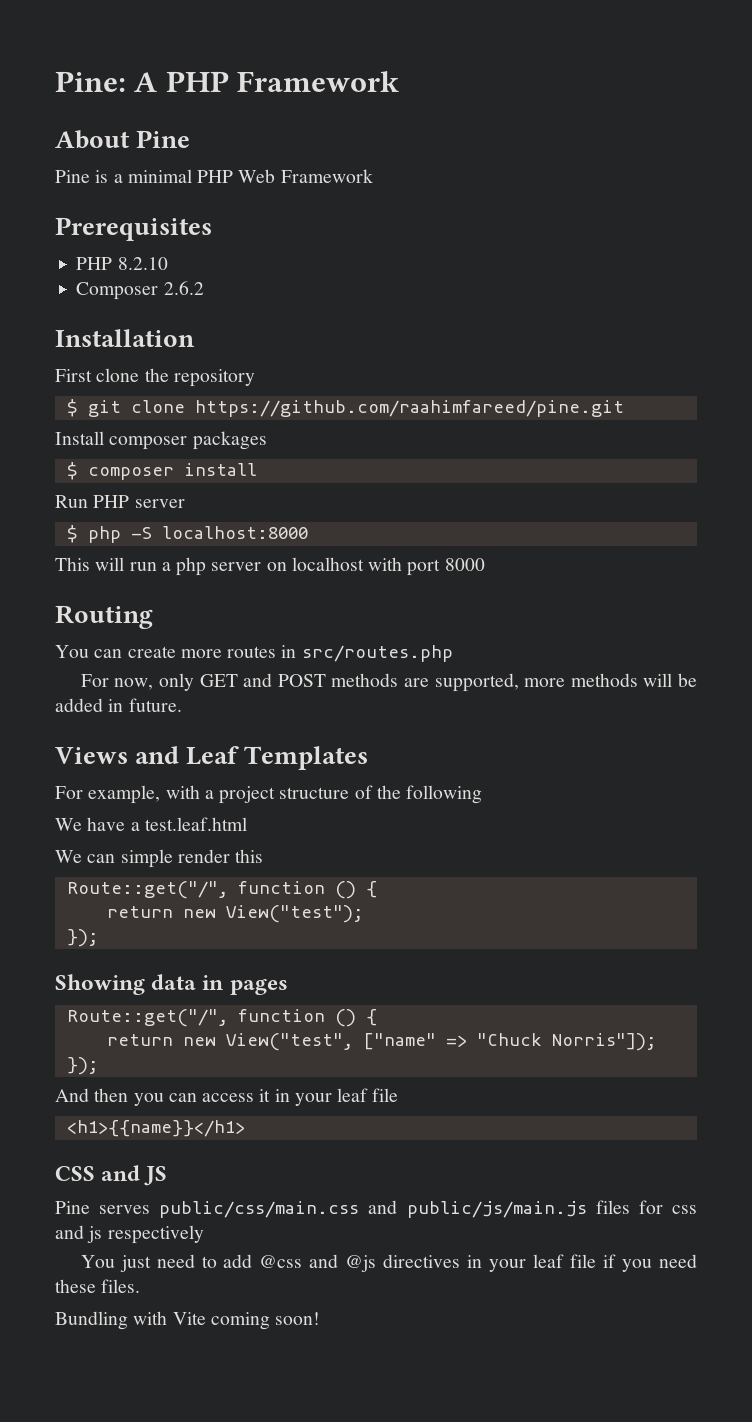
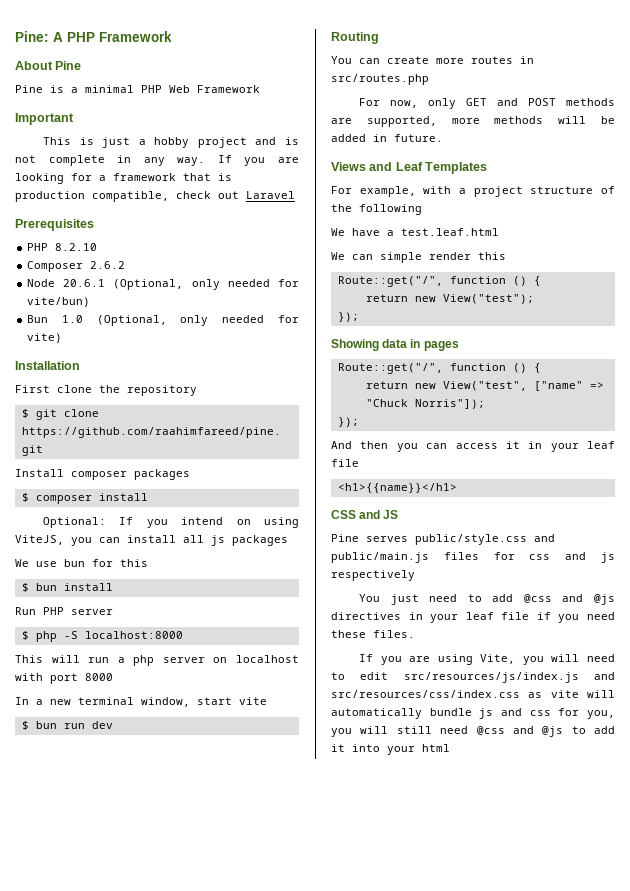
+ Important
+ This is just a hobby project and is not complete in any way. If you are looking for a framework that is production compatible, check out Laravel
+ Node 20.6.1 (Optional, only needed for vite/bun)
+ Bun 1.0 (Optional, only needed for vite)
+ Optional: If you intend on using ViteJS, you can install all js packages
+ We use bun for this
+ $ bun install
+ In a new terminal window, start vite
+ $ bun run dev
- Pine serves public/css/main.css and public/js/main.js files for css and js respectively
+ Pine serves public/style.css and public/main.js files for css and js respectively
- Bundling with Vite coming soon!
+ If you are using Vite, you will need to edit src/resources/js/index.js and src/resources/css/index.css as vite will automatically bundle js and css for you, you will still need @css and @js to add it into your html

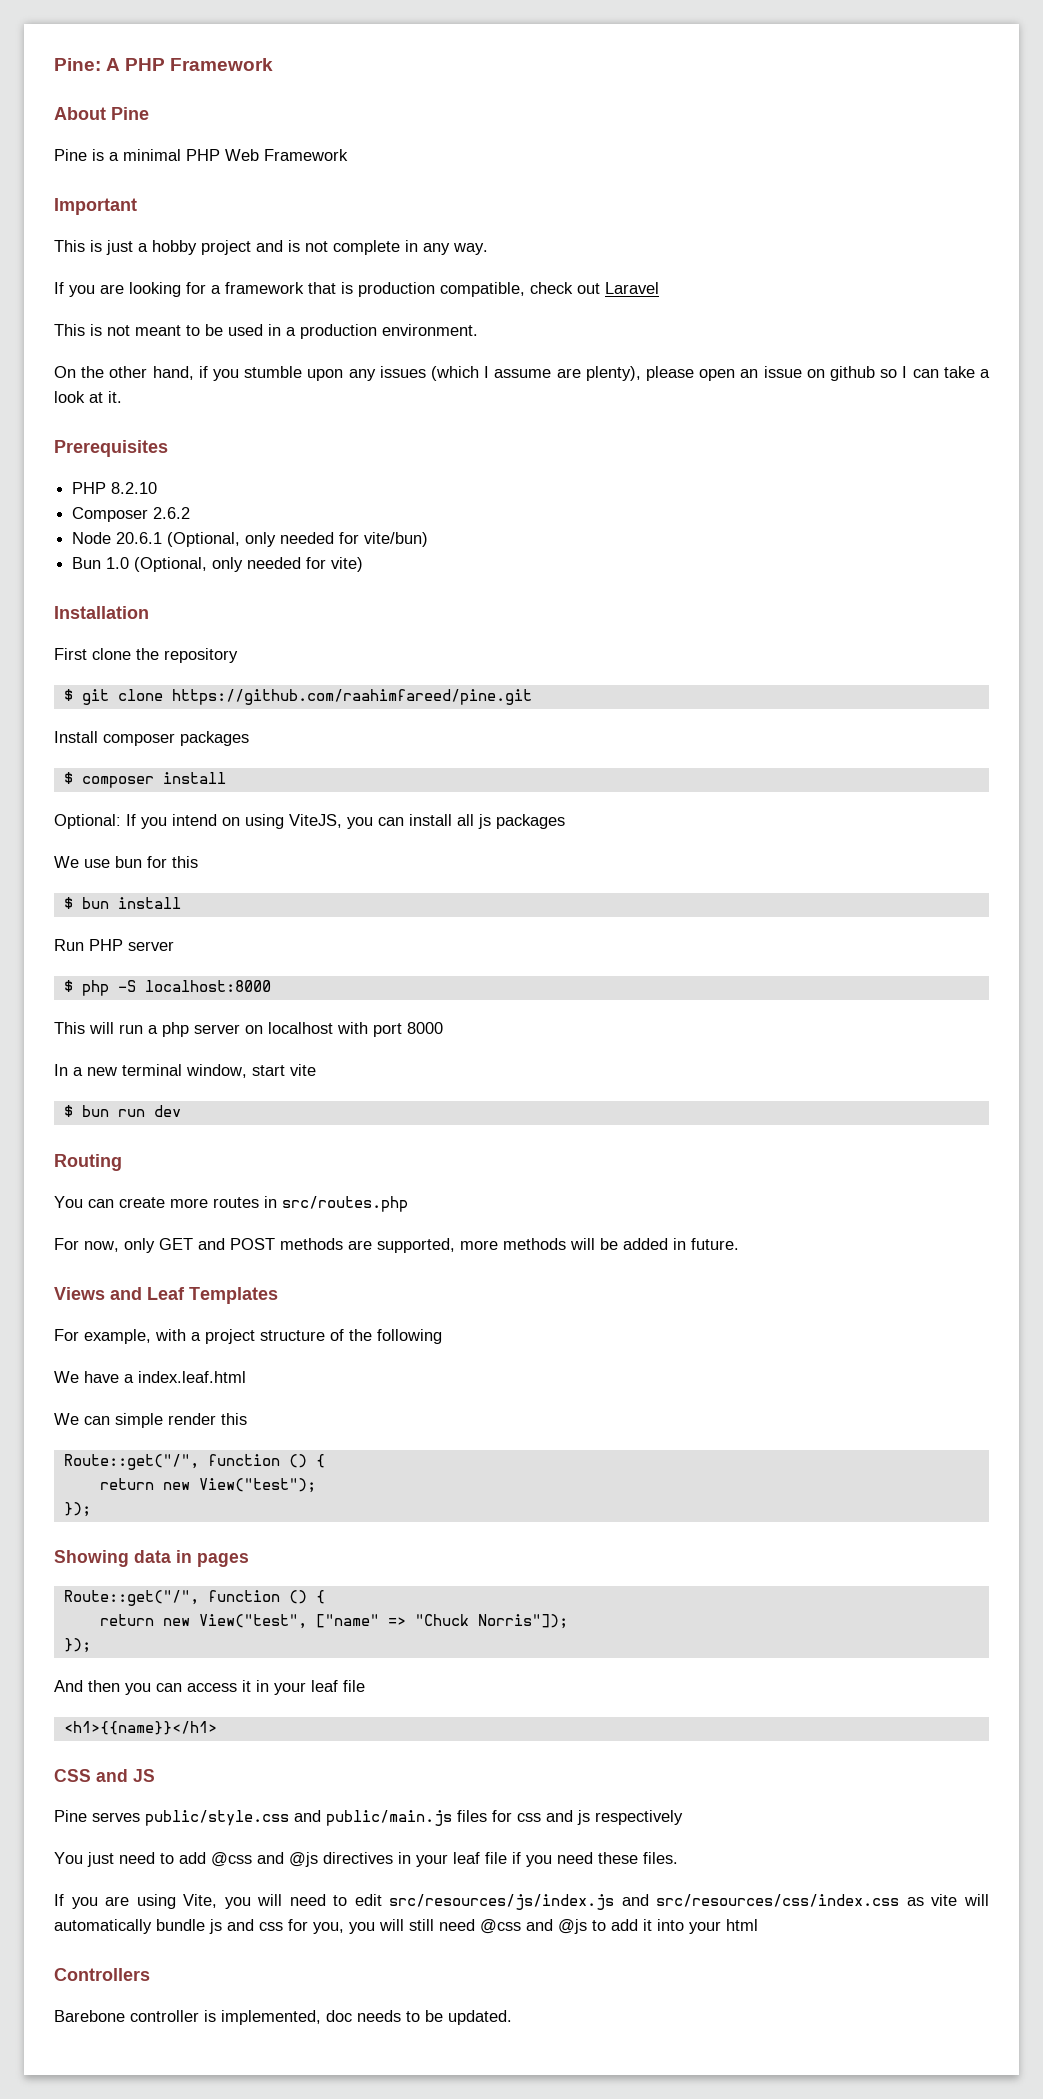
- This is just a hobby project and is not complete in any way. If you are looking for a framework that is production compatible, check out Laravel
+ This is just a hobby project and is not complete in any way.
+ If you are looking for a framework that is production compatible, check out Laravel
+ This is not meant to be used in a production environment.
+ On the other hand, if you stumble upon any issues (which I assume are plenty), please open an issue on github so I can take a look at it.
- We have a test.leaf.html
+ We have a index.leaf.html
+ Controllers
+ Barebone controller is implemented, doc needs to be updated.

